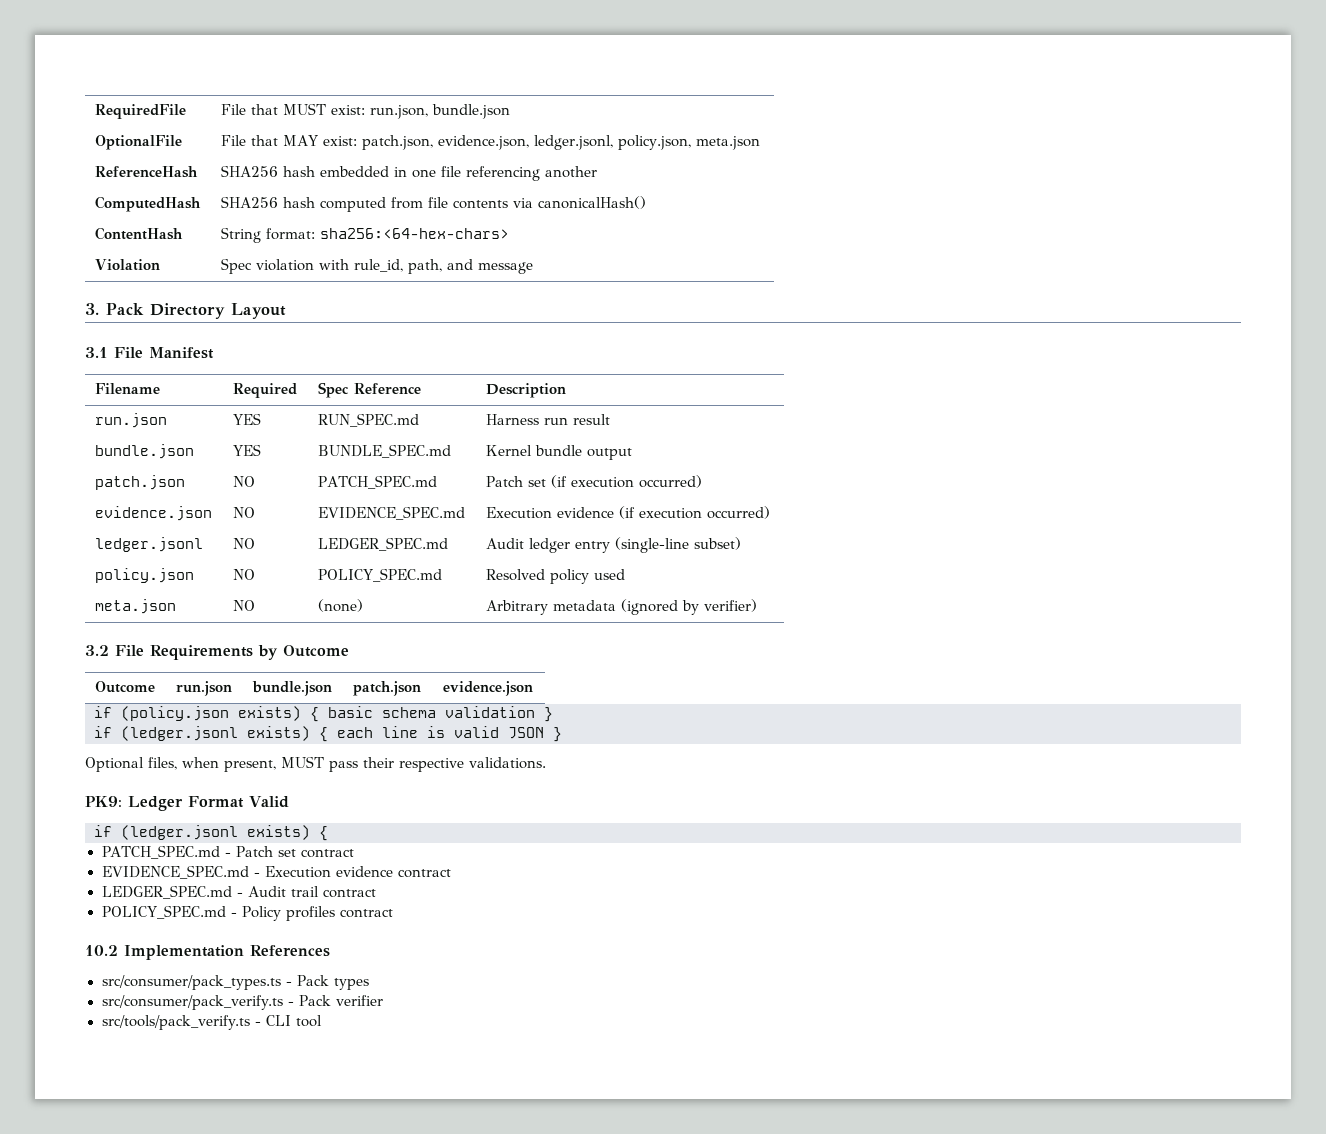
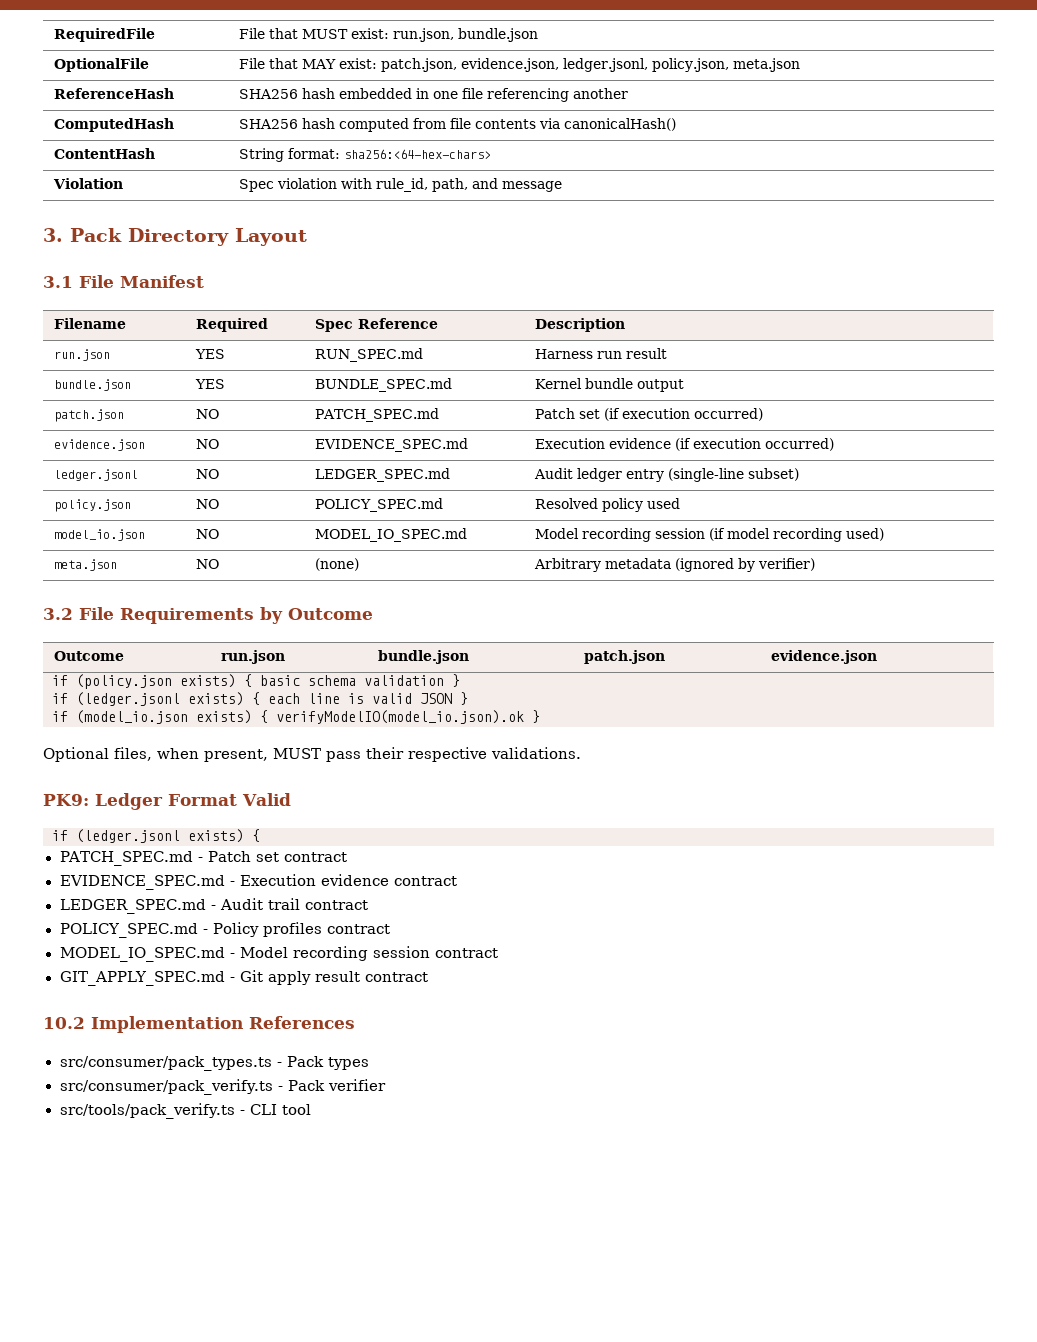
+ model_io.json | NO | MODEL_IO_SPEC.md | Model recording session (if model recording used)
+ if (model_io.json exists) { verifyModelIO(model_io.json).ok }
+ MODEL_IO_SPEC.md - Model recording session contract
+ GIT_APPLY_SPEC.md - Git apply result contract

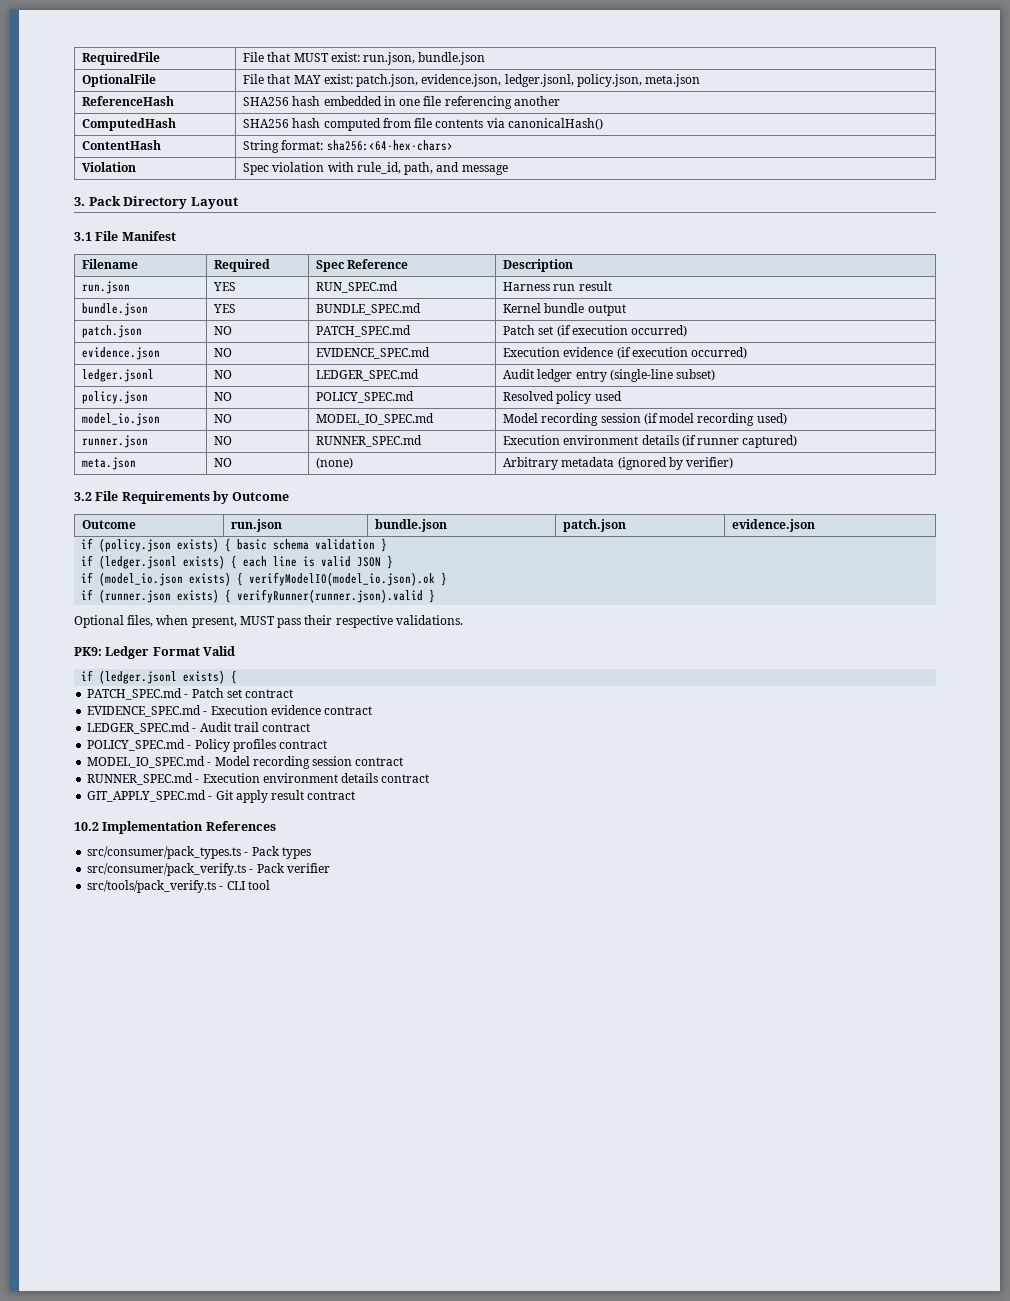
+ runner.json | NO | RUNNER_SPEC.md | Execution environment details (if runner captured)
+ if (runner.json exists) { verifyRunner(runner.json).valid }
+ RUNNER_SPEC.md - Execution environment details contract

